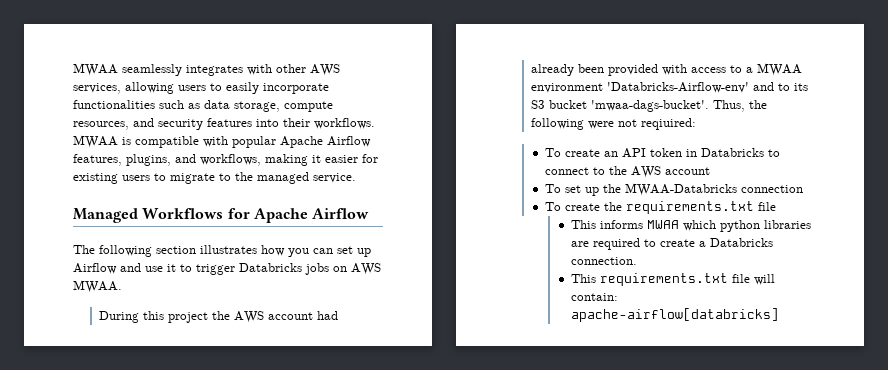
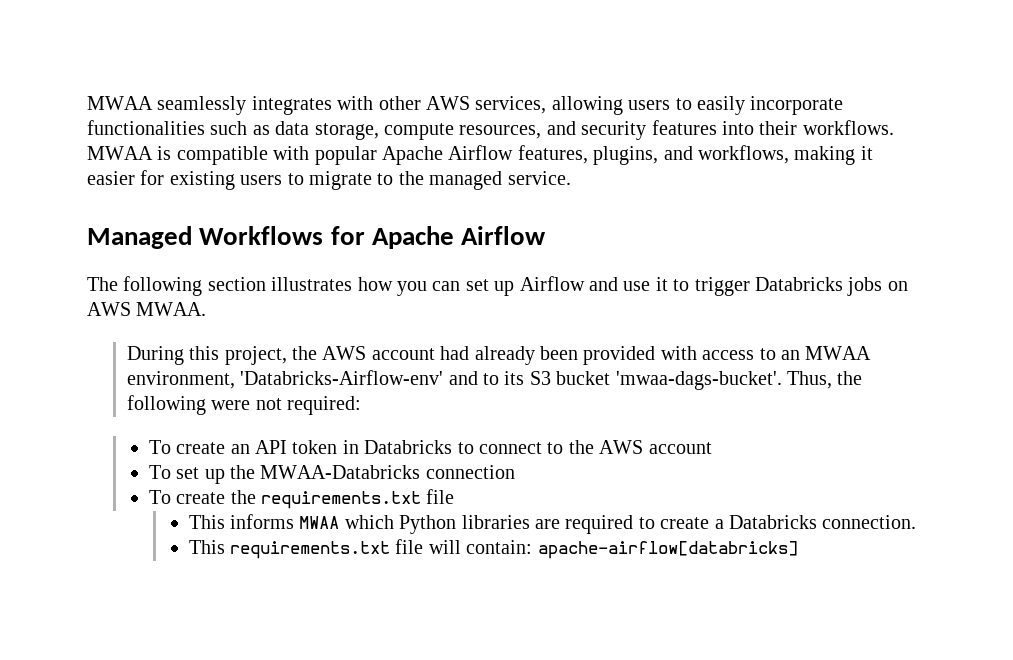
- During this project the AWS account had already been provided with access to a MWAA environment 'Databricks-Airflow-env' and to its S3 bucket 'mwaa-dags-bucket'.
+ During this project, the AWS account had already been provided with access to an MWAA environment, 'Databricks-Airflow-env' and to its S3 bucket 'mwaa-dags-bucket'.
- Thus, the following were not reqiuired:
+ Thus, the following were not required:
- This informs MWAA which python libraries are required to create a Databricks connection.
+ This informs MWAA which Python libraries are required to create a Databricks connection.

